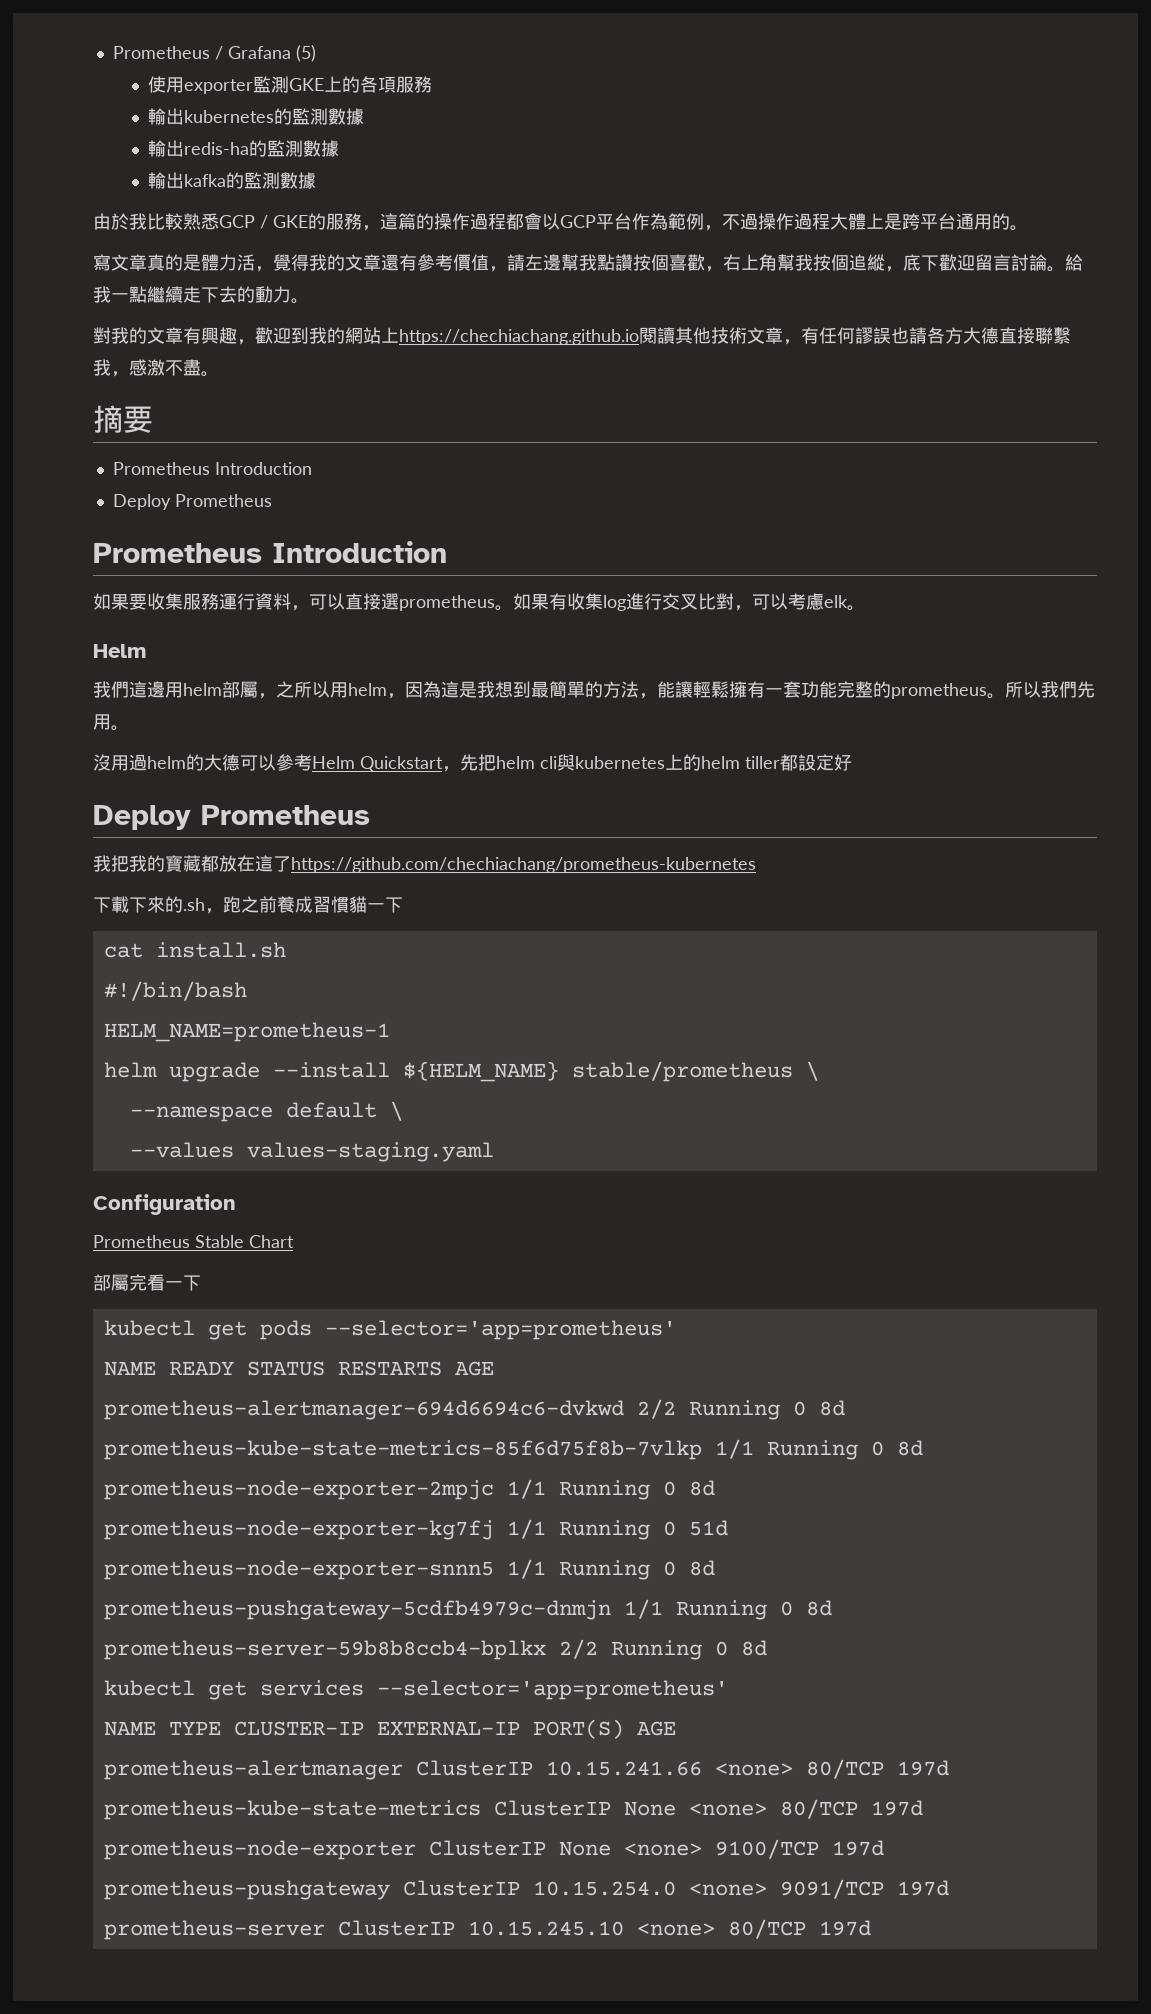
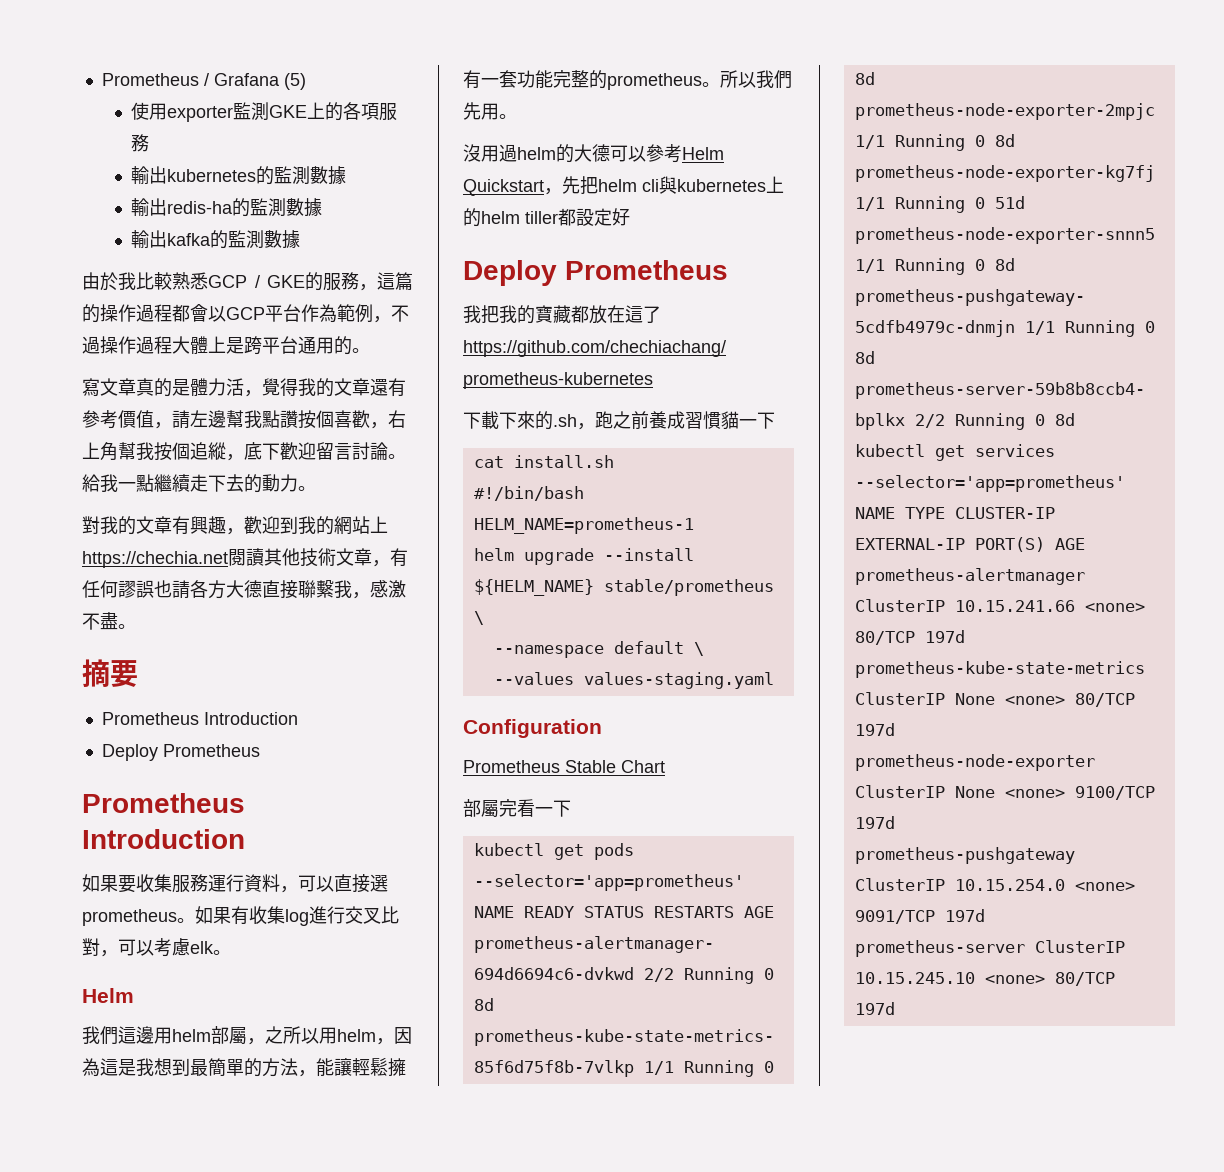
- 對我的文章有興趣，歡迎到我的網站上https://chechiachang.github.io閱讀其他技術文章，有任何謬誤也請各方大德直接聯繫我，感激不盡。
+ 對我的文章有興趣，歡迎到我的網站上https://chechia.net閱讀其他技術文章，有任何謬誤也請各方大德直接聯繫我，感激不盡。

